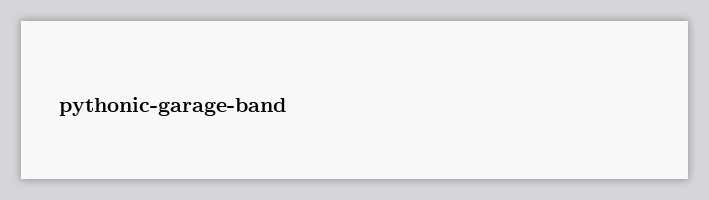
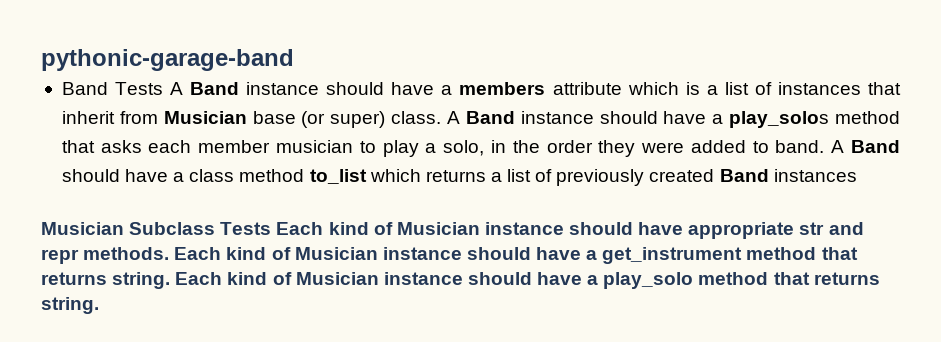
+ Band Tests A Band instance should have a members attribute which is a list of instances that inherit from Musician base (or super) class. A Band instance should have a play_solos method that asks each member musician to play a solo, in the order they were added to band. A Band should have a class method to_list which returns a list of previously created Band instances
+ Musician Subclass Tests Each kind of Musician instance should have appropriate str and repr methods. Each kind of Musician instance should have a get_instrument method that returns string. Each kind of Musician instance should have a play_solo method that returns string.

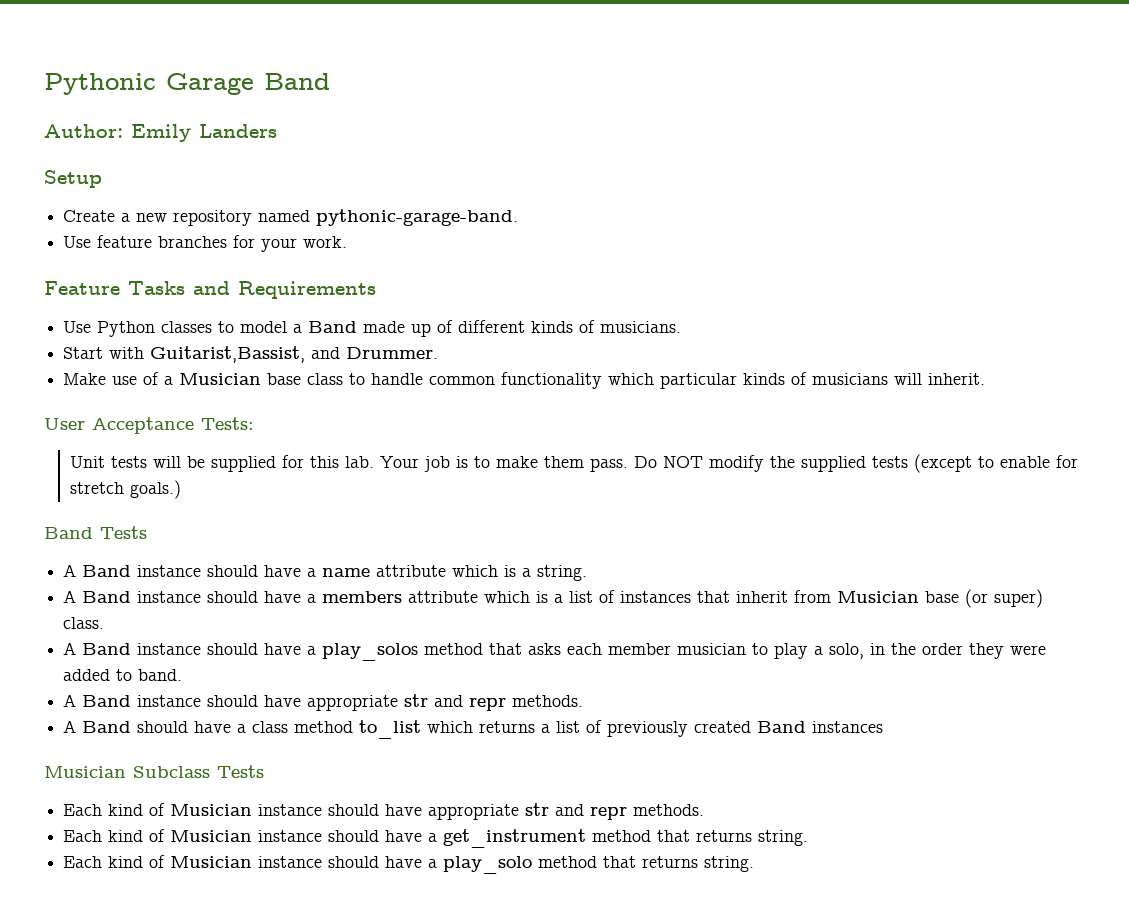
- pythonic-garage-band
- Band Tests A Band instance should have a members attribute which is a list of instances that inherit from Musician base (or super) class. A Band instance should have a play_solos method that asks each member musician to play a solo, in the order they were added to band. A Band should have a class method to_list which returns a list of previously created Band instances
+ Pythonic Garage Band
+ Author: Emily Landers
+ Setup
+ Create a new repository named pythonic-garage-band.
+ Use feature branches for your work.
+ Feature Tasks and Requirements
+ Use Python classes to model a Band made up of different kinds of musicians.
+ Start with Guitarist,Bassist, and Drummer.
+ Make use of a Musician base class to handle common functionality which particular kinds of musicians will inherit.
+ User Acceptance Tests:
+ Unit tests will be supplied for this lab. Your job is to make them pass. Do NOT modify the supplied tests (except to enable for stretch goals.)
+ Band Tests
+ A Band instance should have a name attribute which is a string.
+ A Band instance should have a members attribute which is a list of instances that inherit from Musician base (or super) class.
+ A Band instance should have a play_solos method that asks each member musician to play a solo, in the order they were added to band.
+ A Band instance should have appropriate str and repr methods.
+ A Band should have a class method to_list which returns a list of previously created Band instances
- Musician Subclass Tests Each kind of Musician instance should have appropriate str and repr methods. Each kind of Musician instance should have a get_instrument method that returns string. Each kind of Musician instance should have a play_solo method that returns string.
+ Musician Subclass Tests
+ Each kind of Musician instance should have appropriate str and repr methods.
+ Each kind of Musician instance should have a get_instrument method that returns string.
+ Each kind of Musician instance should have a play_solo method that returns string.

